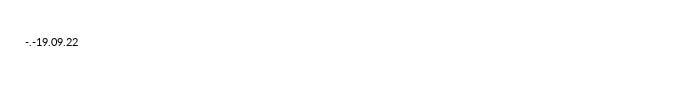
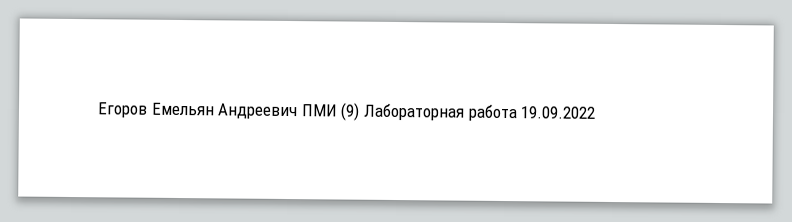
- -.-19.09.22
+ Егоров Емельян Андреевич ПМИ (9) Лабораторная работа 19.09.2022

